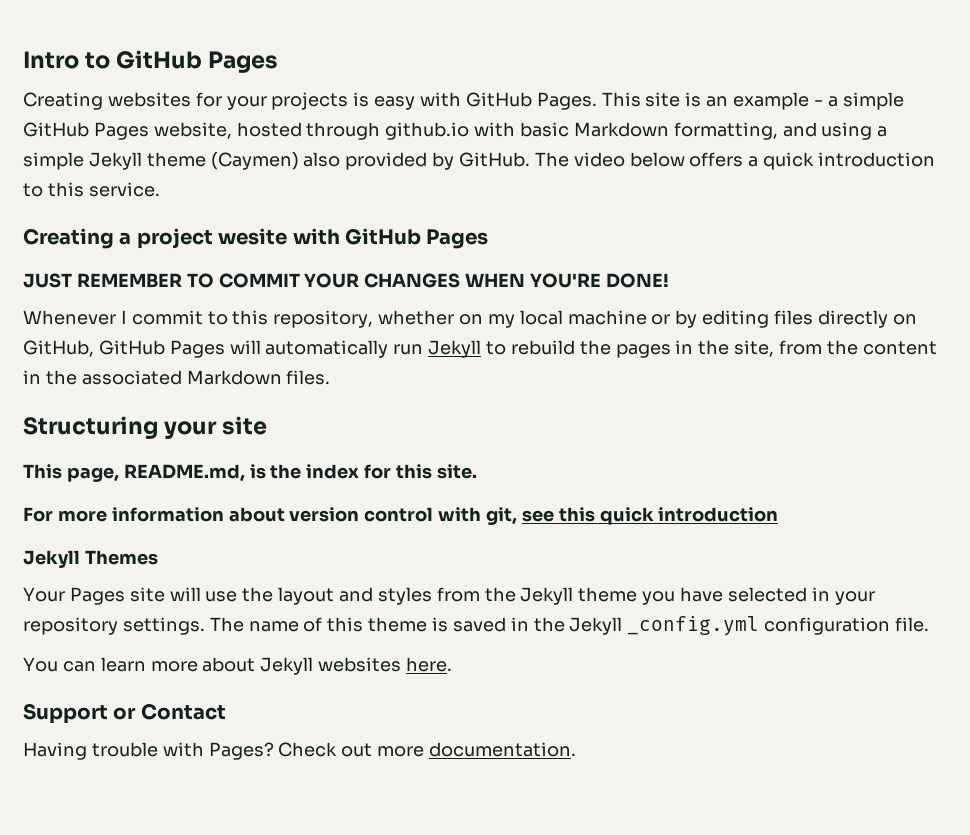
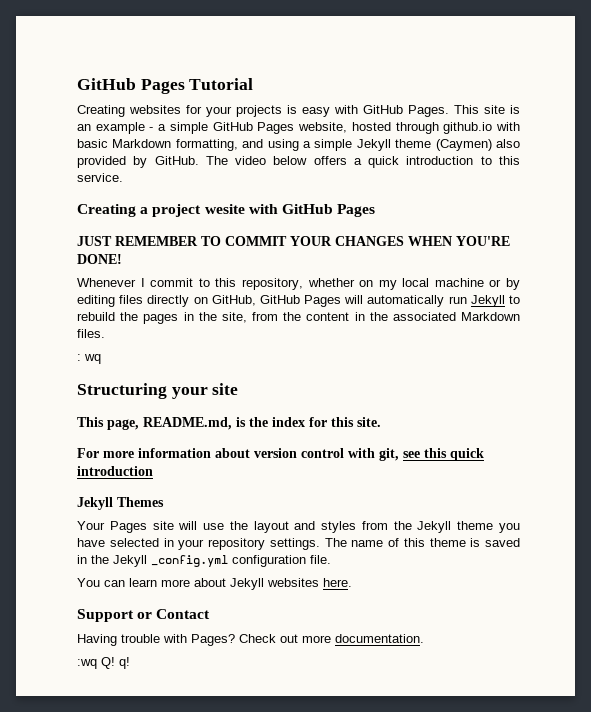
- Intro to GitHub Pages
+ GitHub Pages Tutorial
+ : wq
+ :wq Q! q!

